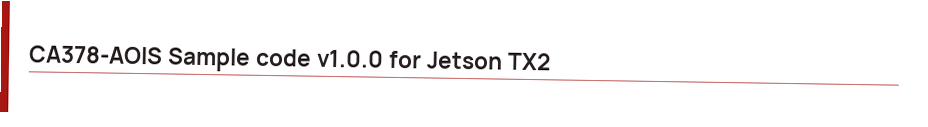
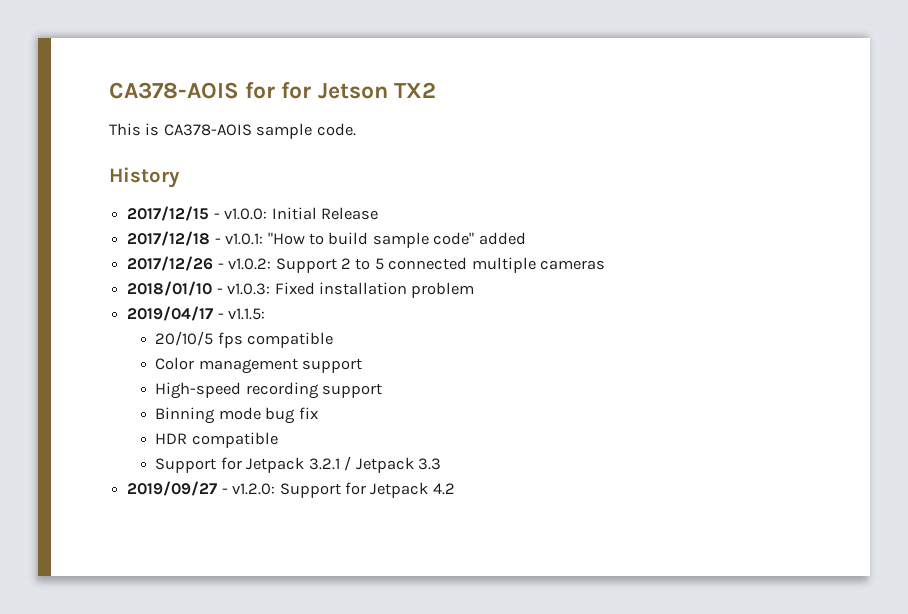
- CA378-AOIS Sample code v1.0.0 for Jetson TX2
+ CA378-AOIS for for Jetson TX2
+ This is CA378-AOIS sample code.
+ History
+ 2017/12/15 - v1.0.0: Initial Release
+ 2017/12/18 - v1.0.1: "How to build sample code" added
+ 2017/12/26 - v1.0.2: Support 2 to 5 connected multiple cameras
+ 2018/01/10 - v1.0.3: Fixed installation problem
+ 2019/04/17 - v1.1.5:
+ 20/10/5 fps compatible
+ Color management support
+ High-speed recording support
+ Binning mode bug fix
+ HDR compatible
+ Support for Jetpack 3.2.1 / Jetpack 3.3
+ 2019/09/27 - v1.2.0: Support for Jetpack 4.2

